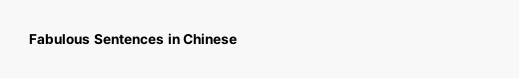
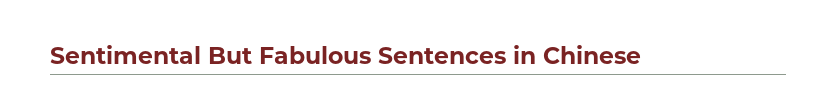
- Fabulous Sentences in Chinese
+ Sentimental But Fabulous Sentences in Chinese

